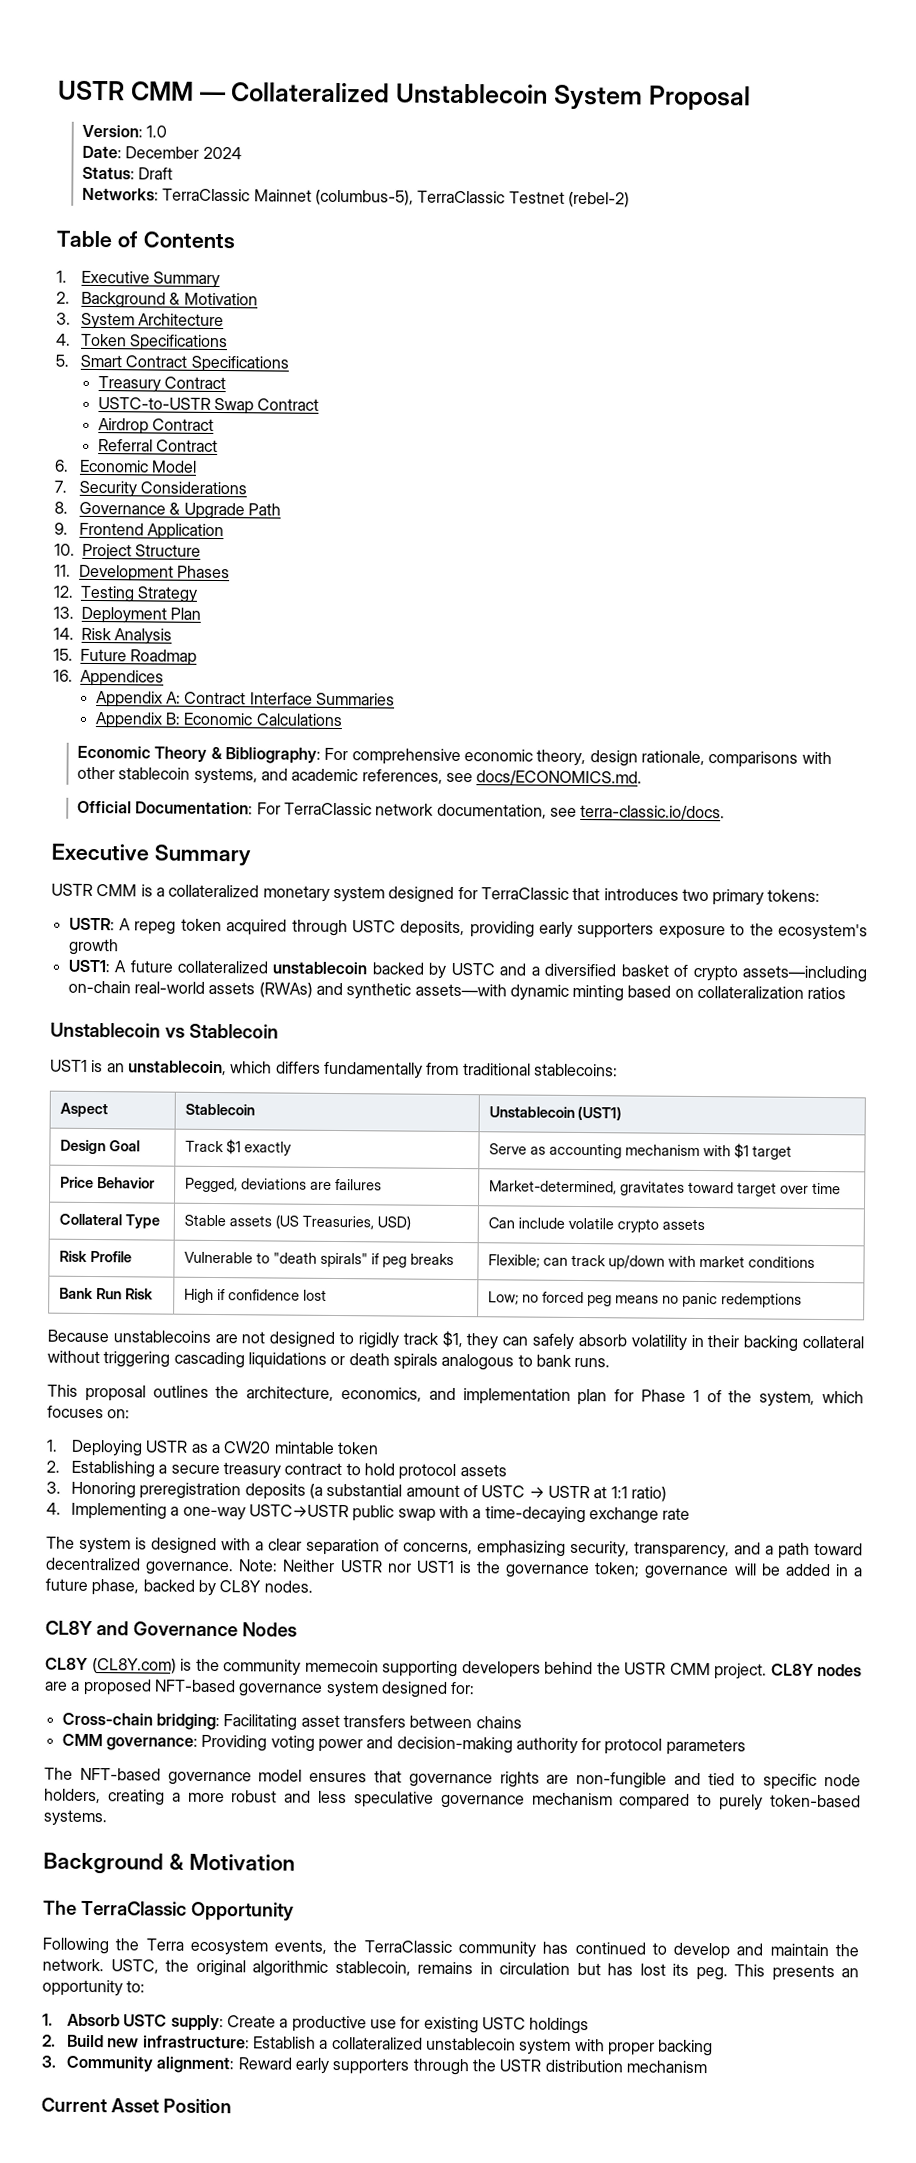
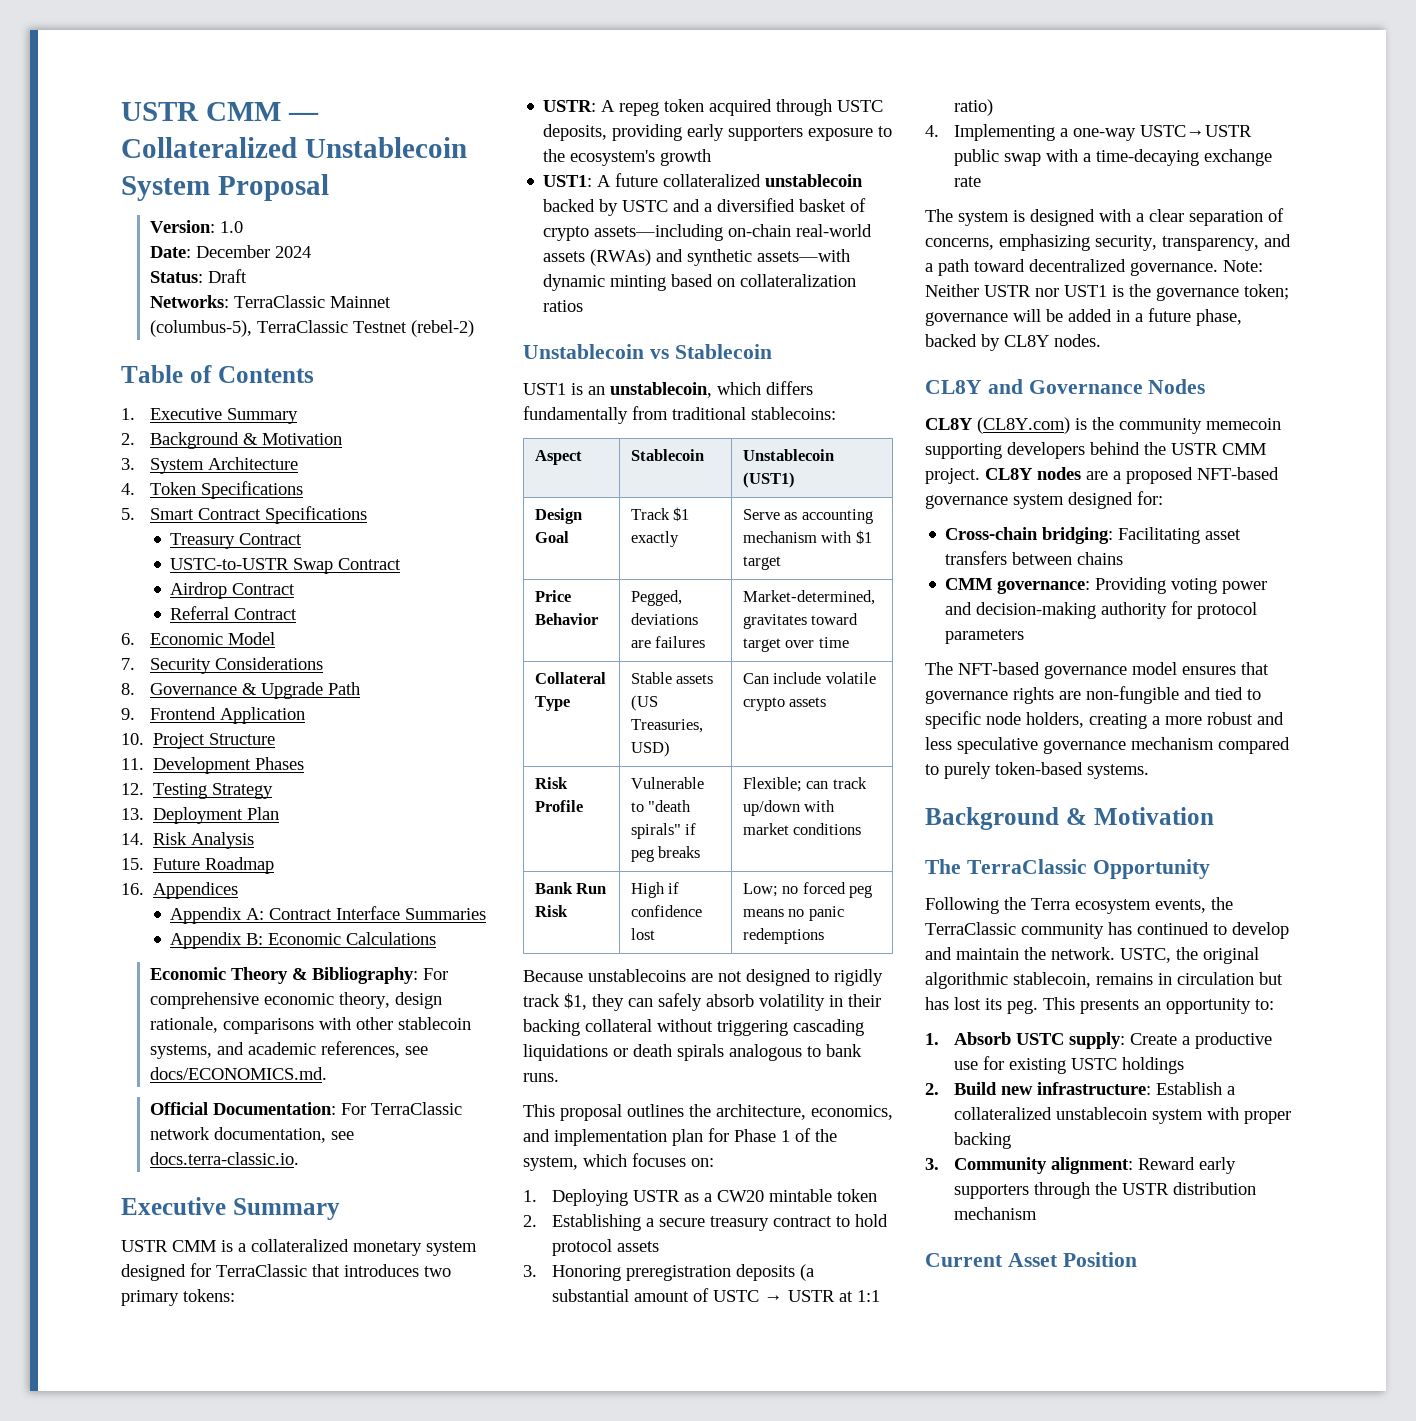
- Official Documentation: For TerraClassic network documentation, see terra-classic.io/docs.
+ Official Documentation: For TerraClassic network documentation, see docs.terra-classic.io.

